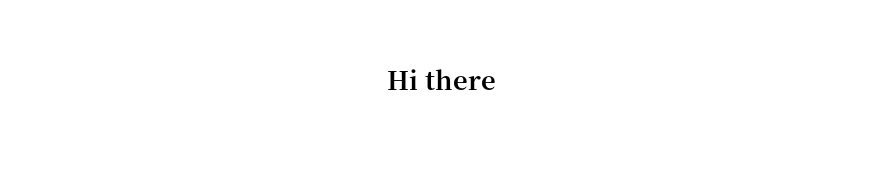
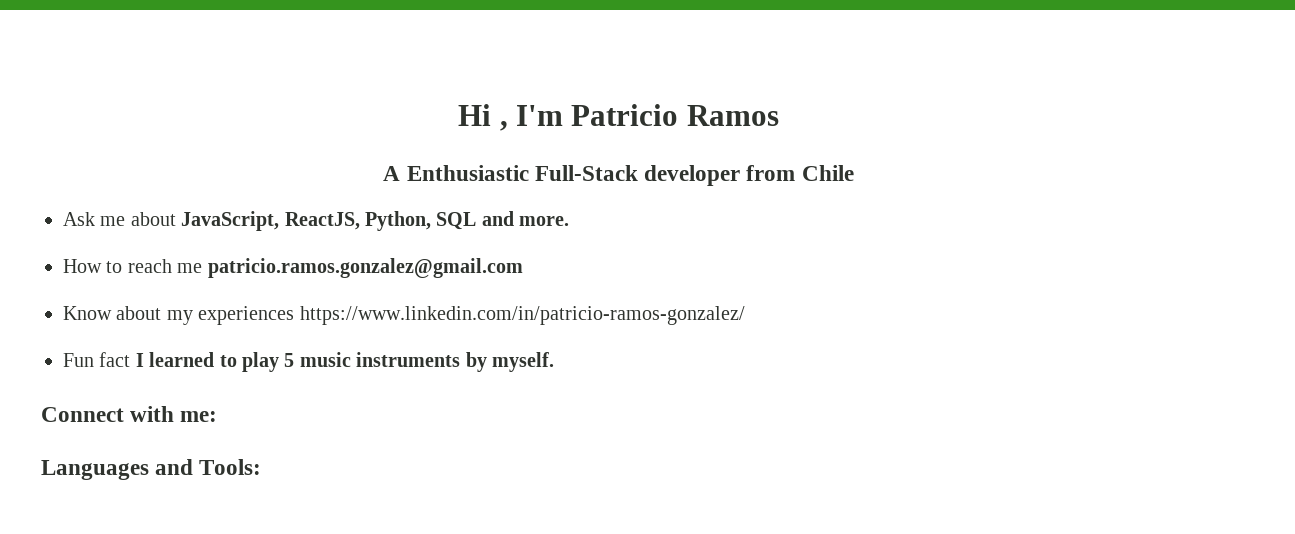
- Hi there
+ Hi , I'm Patricio Ramos
+ A Enthusiastic Full-Stack developer from Chile
+ Ask me about JavaScript, ReactJS, Python, SQL and more.
+ How to reach me patricio.ramos.gonzalez@gmail.com
+ Know about my experiences https://www.linkedin.com/in/patricio-ramos-gonzalez/
+ Fun fact I learned to play 5 music instruments by myself.
+ Connect with me:
+ Languages and Tools:

